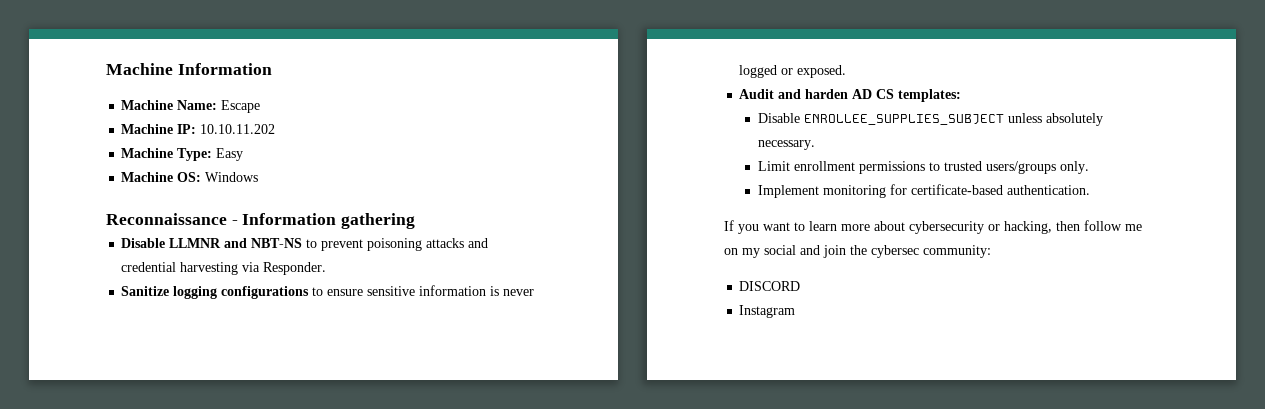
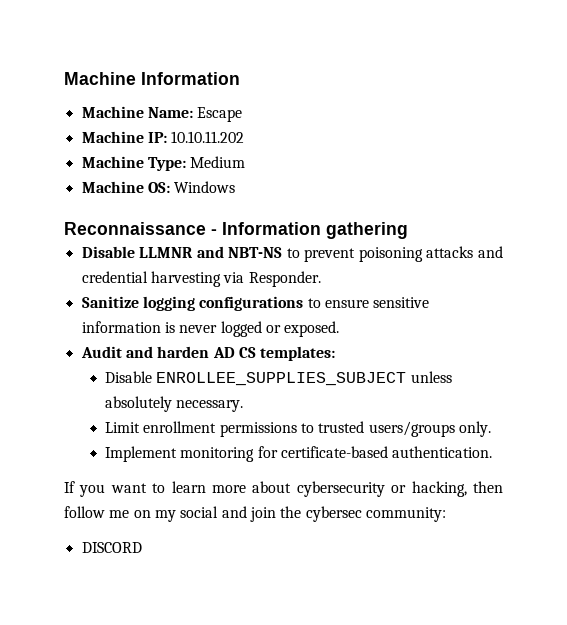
- Machine Type: Easy
+ Machine Type: Medium
- Instagram

